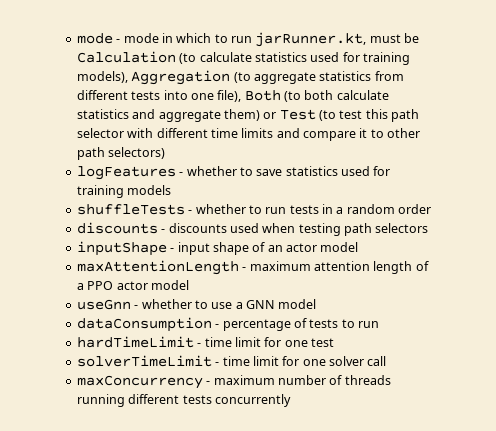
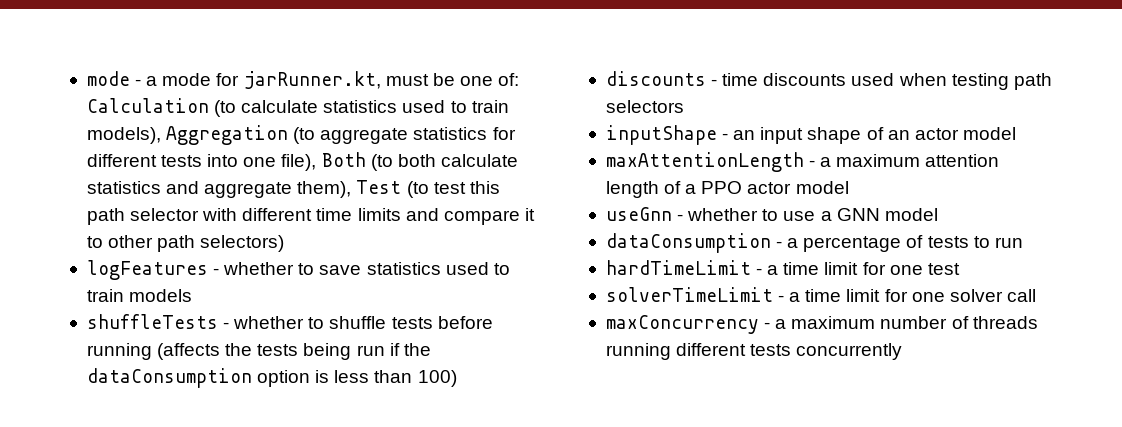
- mode - mode in which to run jarRunner.kt, must be Calculation (to calculate statistics used for training models), Aggregation (to aggregate statistics from different tests into one file), Both (to both calculate statistics and aggregate them) or Test (to test this path selector with different time limits and compare it to other path selectors)
+ mode - a mode for jarRunner.kt, must be one of: Calculation (to calculate statistics used to train models), Aggregation (to aggregate statistics for different tests into one file), Both (to both calculate statistics and aggregate them), Test (to test this path selector with different time limits and compare it to other path selectors)
- logFeatures - whether to save statistics used for training models
+ logFeatures - whether to save statistics used to train models
- shuffleTests - whether to run tests in a random order
+ shuffleTests - whether to shuffle tests before running (affects the tests being run if the dataConsumption option is less than 100)
- discounts - discounts used when testing path selectors
+ discounts - time discounts used when testing path selectors
- inputShape - input shape of an actor model
+ inputShape - an input shape of an actor model
- maxAttentionLength - maximum attention length of a PPO actor model
+ maxAttentionLength - a maximum attention length of a PPO actor model
- dataConsumption - percentage of tests to run
+ dataConsumption - a percentage of tests to run
- hardTimeLimit - time limit for one test
+ hardTimeLimit - a time limit for one test
- solverTimeLimit - time limit for one solver call
+ solverTimeLimit - a time limit for one solver call
- maxConcurrency - maximum number of threads running different tests concurrently
+ maxConcurrency - a maximum number of threads running different tests concurrently

